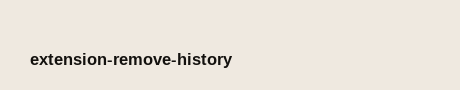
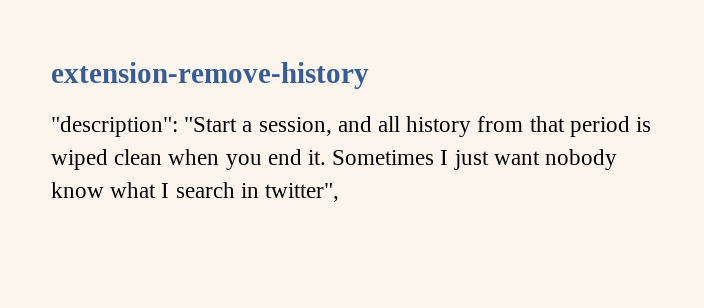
+ "description": "Start a session, and all history from that period is wiped clean when you end it. Sometimes I just want nobody know what I search in twitter",

